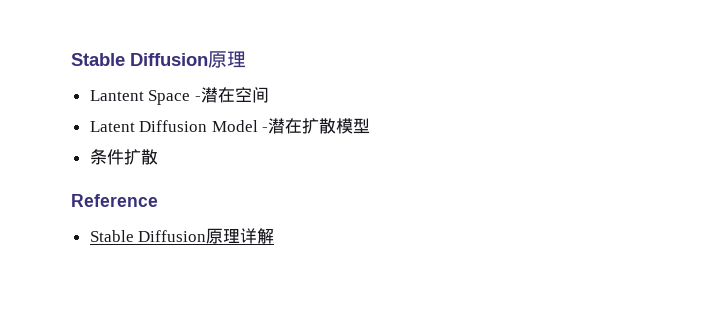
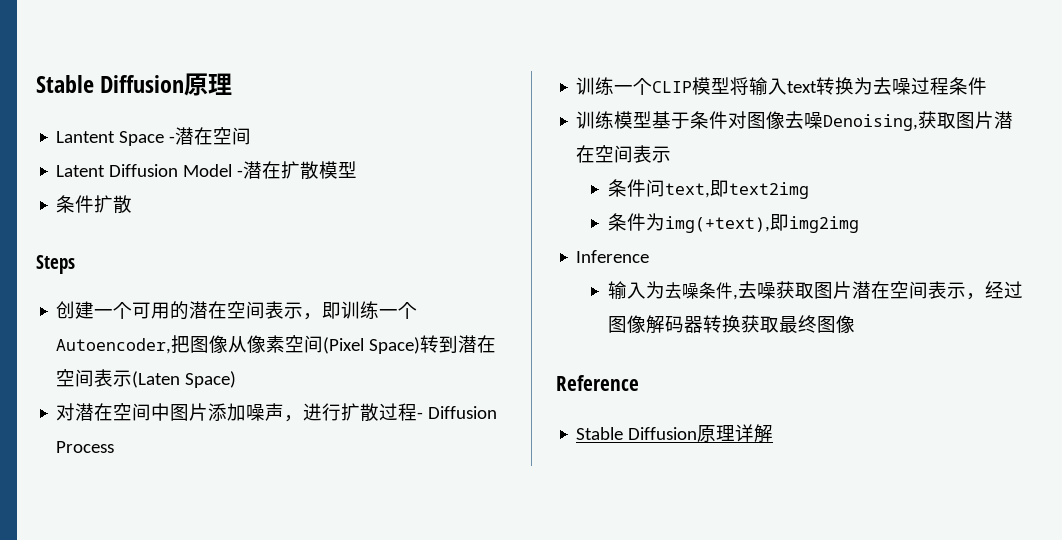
+ Steps
+ 创建一个可用的潜在空间表示，即训练一个Autoencoder,把图像从像素空间(Pixel Space)转到潜在空间表示(Laten Space)
+ 对潜在空间中图片添加噪声，进行扩散过程- Diffusion Process
+ 训练一个CLIP模型将输入text转换为去噪过程条件
+ 训练模型基于条件对图像去噪Denoising,获取图片潜在空间表示
+ 条件问text,即text2img
+ 条件为img(+text),即img2img
+ Inference
+ 输入为去噪条件,去噪获取图片潜在空间表示，经过图像解码器转换获取最终图像

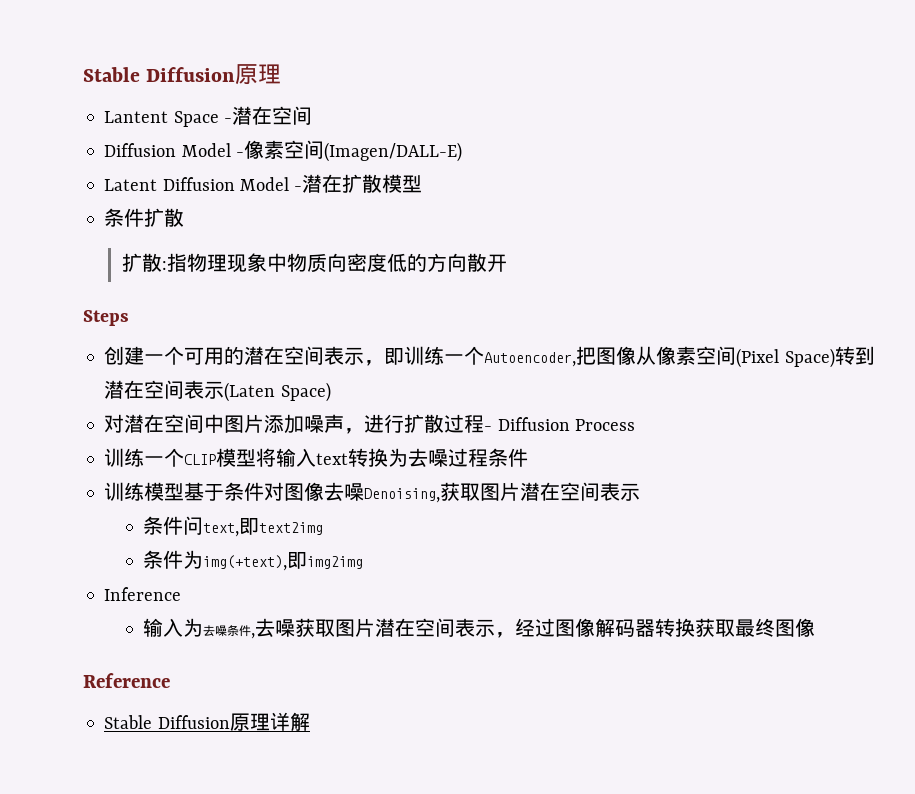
+ Diffusion Model -像素空间(Imagen/DALL-E)
+ 扩散:指物理现象中物质向密度低的方向散开

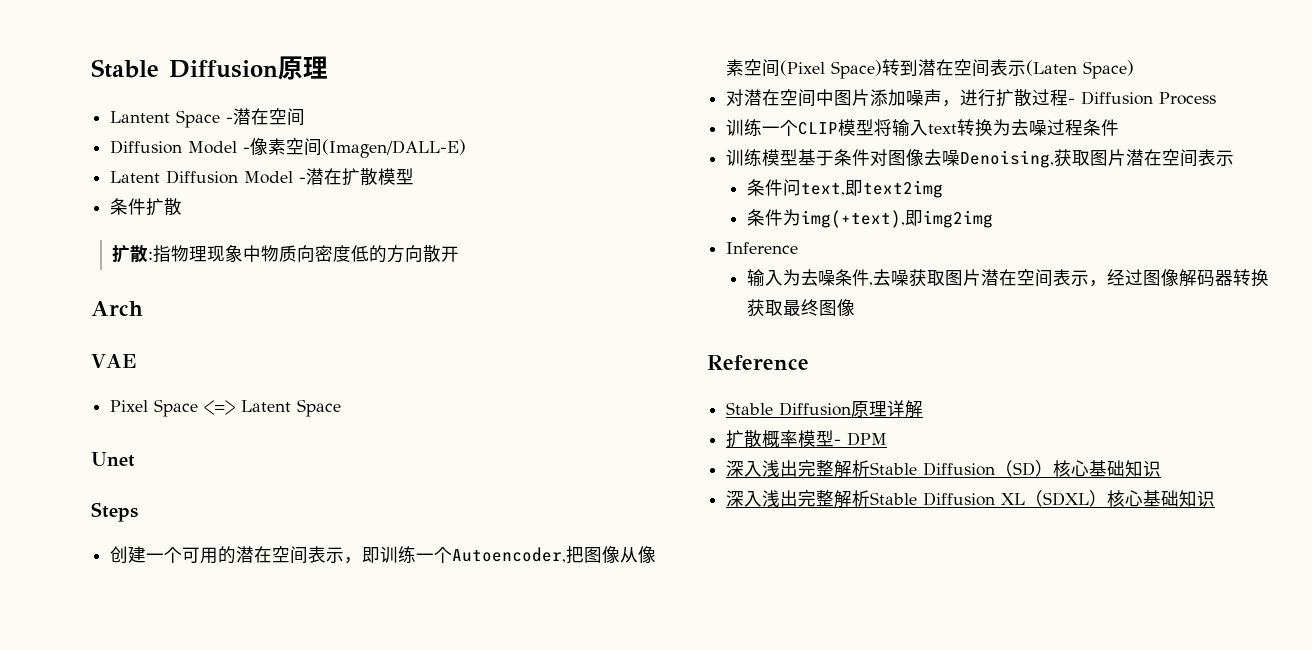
+ Arch
+ VAE
+ Pixel Space <=> Latent Space
+ Unet
+ 扩散概率模型- DPM
+ 深入浅出完整解析Stable Diffusion（SD）核心基础知识
+ 深入浅出完整解析Stable Diffusion XL（SDXL）核心基础知识

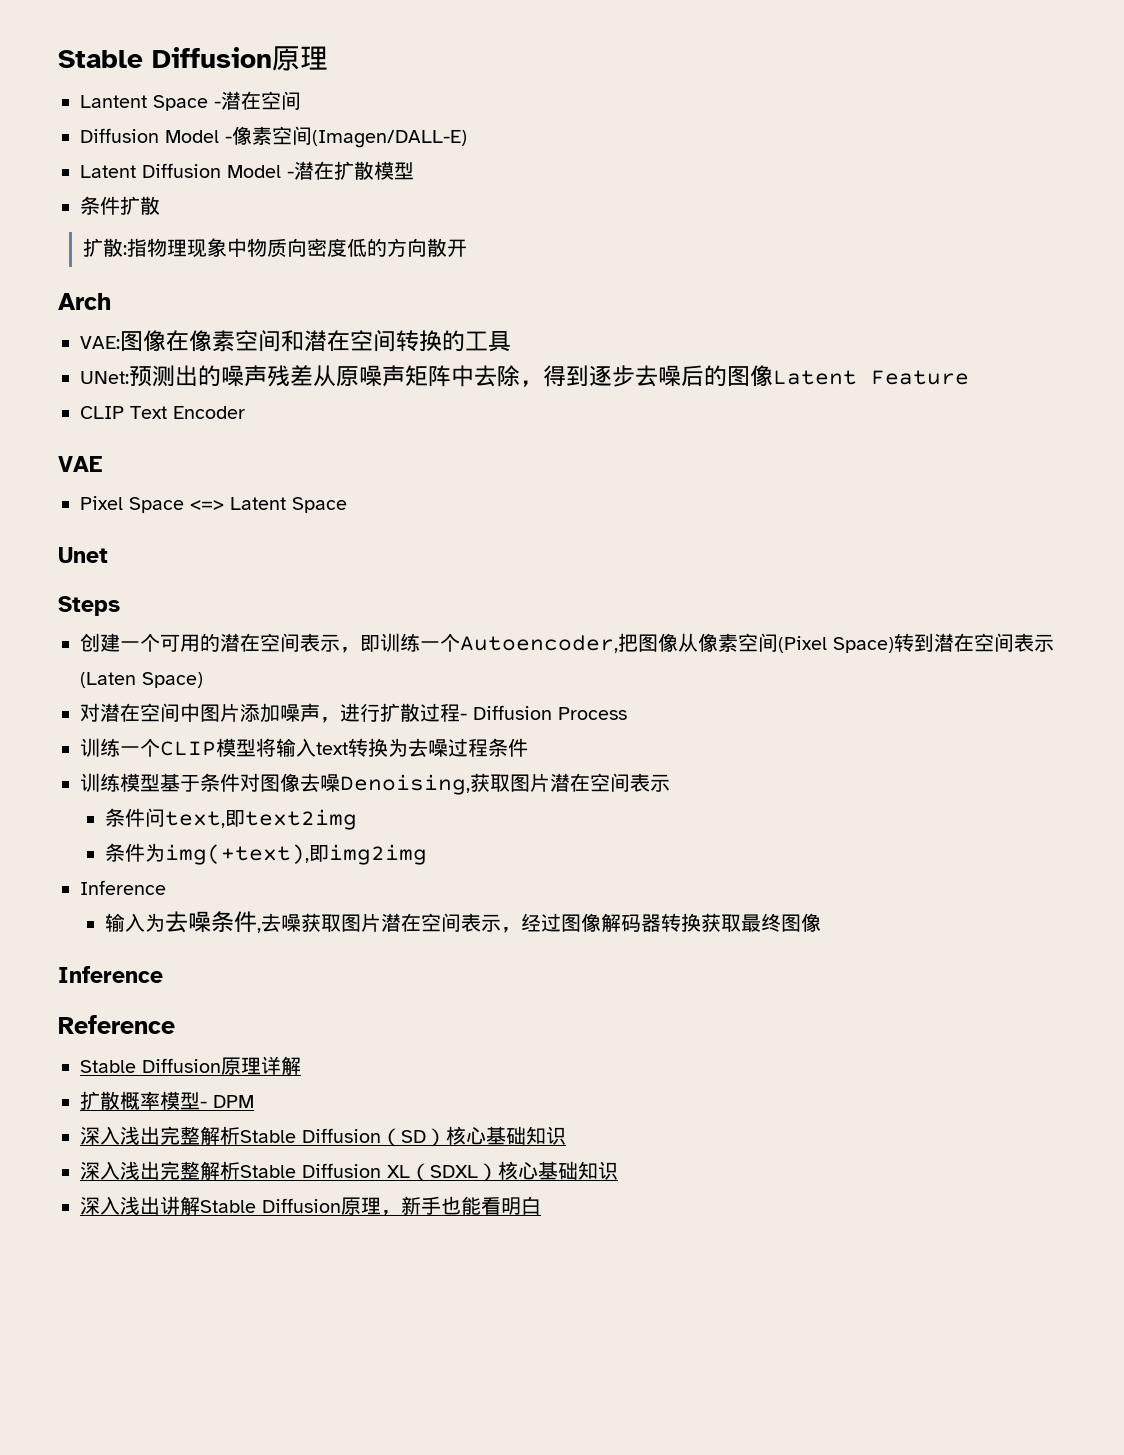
+ VAE:图像在像素空间和潜在空间转换的工具
+ UNet:预测出的噪声残差从原噪声矩阵中去除，得到逐步去噪后的图像Latent Feature
+ CLIP Text Encoder
  输入为去噪条件,去噪获取图片潜在空间表示，经过图像解码器转换获取最终图像
+ Inference
+ 深入浅出讲解Stable Diffusion原理，新手也能看明白

